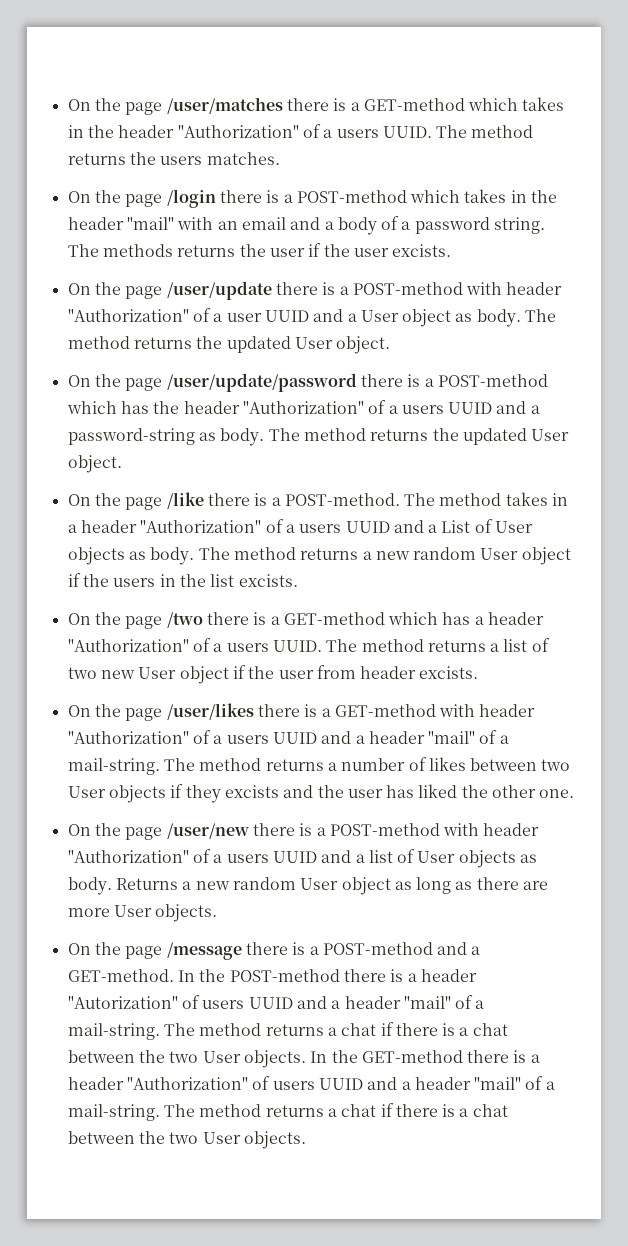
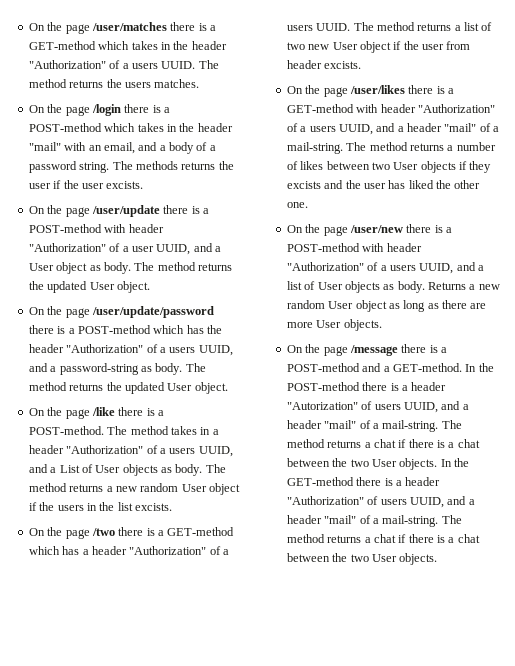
- On the page /login there is a POST-method which takes in the header "mail" with an email and a body of a password string.
+ On the page /login there is a POST-method which takes in the header "mail" with an email, and a body of a password string.
- On the page /user/update there is a POST-method with header "Authorization" of a user UUID and a User object as body.
+ On the page /user/update there is a POST-method with header "Authorization" of a user UUID, and a User object as body.
- On the page /user/update/password there is a POST-method which has the header "Authorization" of a users UUID and a password-string as body.
+ On the page /user/update/password there is a POST-method which has the header "Authorization" of a users UUID, and a password-string as body.
- The method takes in a header "Authorization" of a users UUID and a List of User objects as body.
+ The method takes in a header "Authorization" of a users UUID, and a List of User objects as body.
- On the page /user/likes there is a GET-method with header "Authorization" of a users UUID and a header "mail" of a mail-string.
+ On the page /user/likes there is a GET-method with header "Authorization" of a users UUID, and a header "mail" of a mail-string.
- On the page /user/new there is a POST-method with header "Authorization" of a users UUID and a list of User objects as body.
+ On the page /user/new there is a POST-method with header "Authorization" of a users UUID, and a list of User objects as body.
- In the POST-method there is a header "Autorization" of users UUID and a header "mail" of a mail-string.
+ In the POST-method there is a header "Autorization" of users UUID, and a header "mail" of a mail-string.
- In the GET-method there is a header "Authorization" of users UUID and a header "mail" of a mail-string.
+ In the GET-method there is a header "Authorization" of users UUID, and a header "mail" of a mail-string.

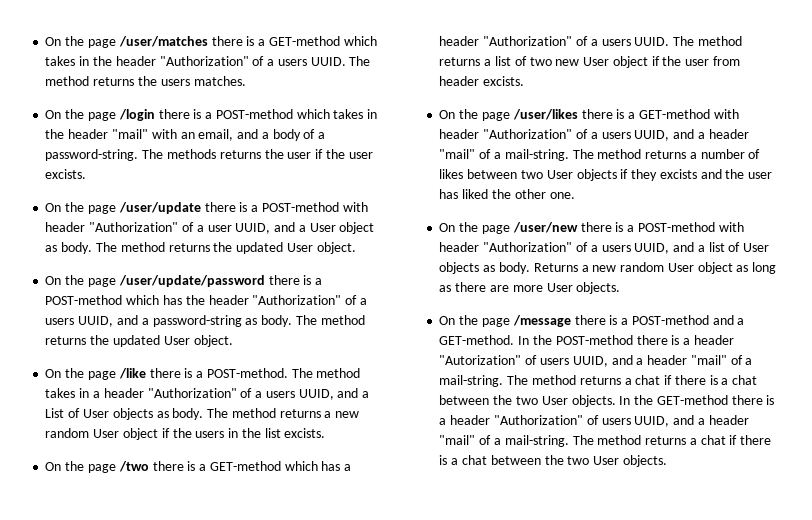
- On the page /login there is a POST-method which takes in the header "mail" with an email, and a body of a password string.
+ On the page /login there is a POST-method which takes in the header "mail" with an email, and a body of a password-string.

